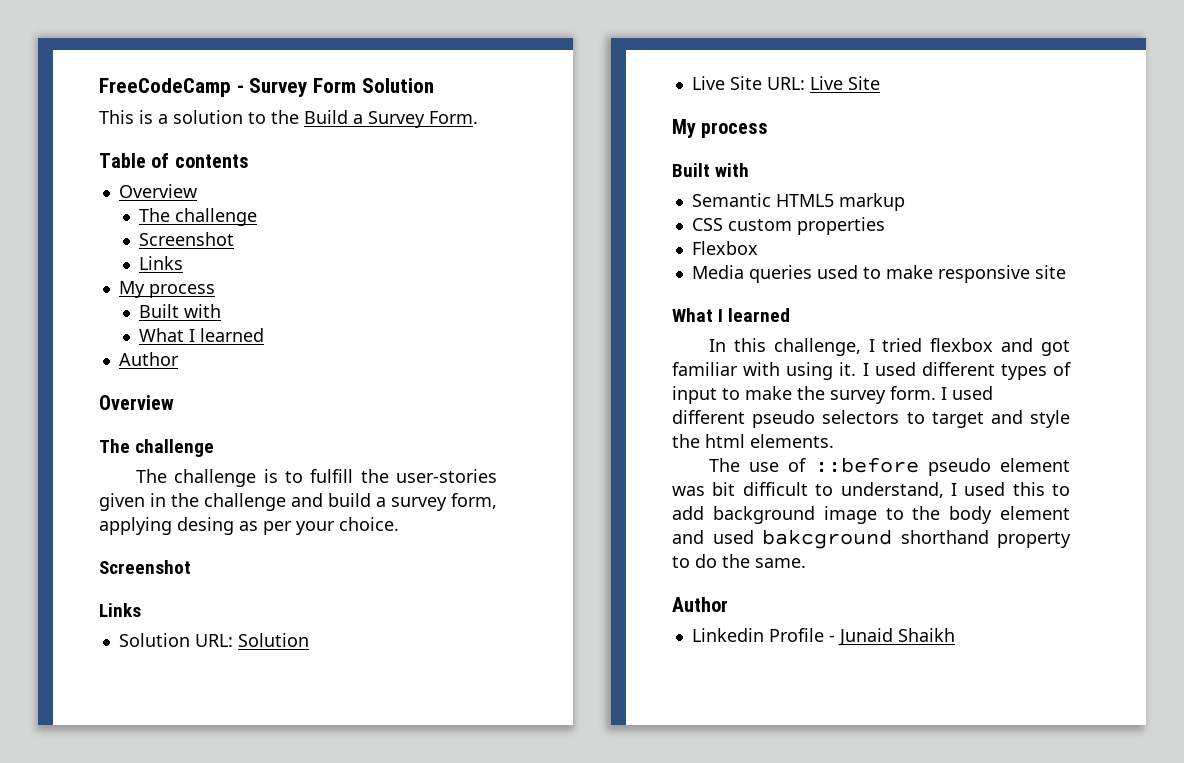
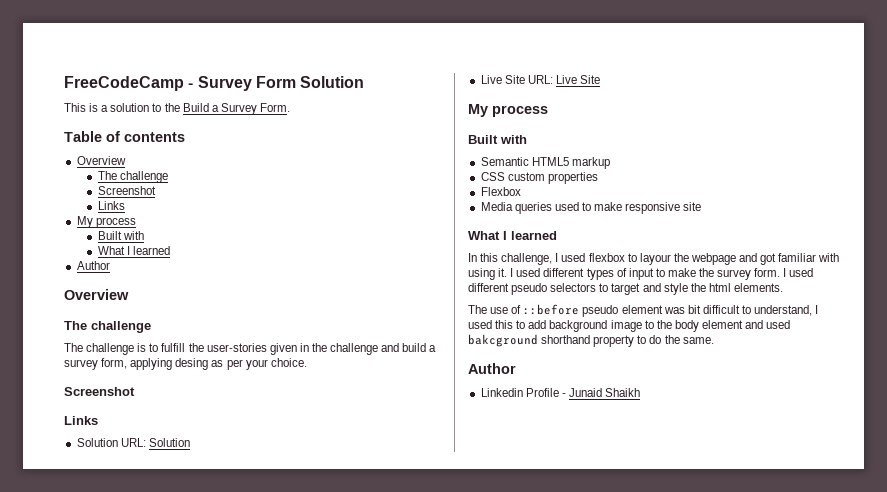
- In this challenge, I tried flexbox and got familiar with using it.
+ In this challenge, I used flexbox to layour the webpage and got familiar with using it.

